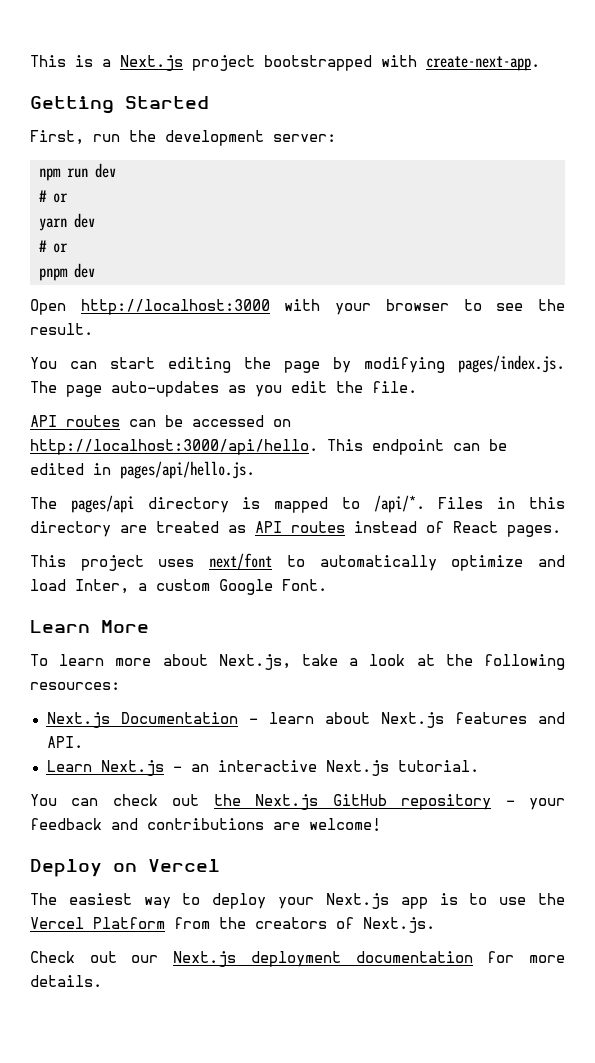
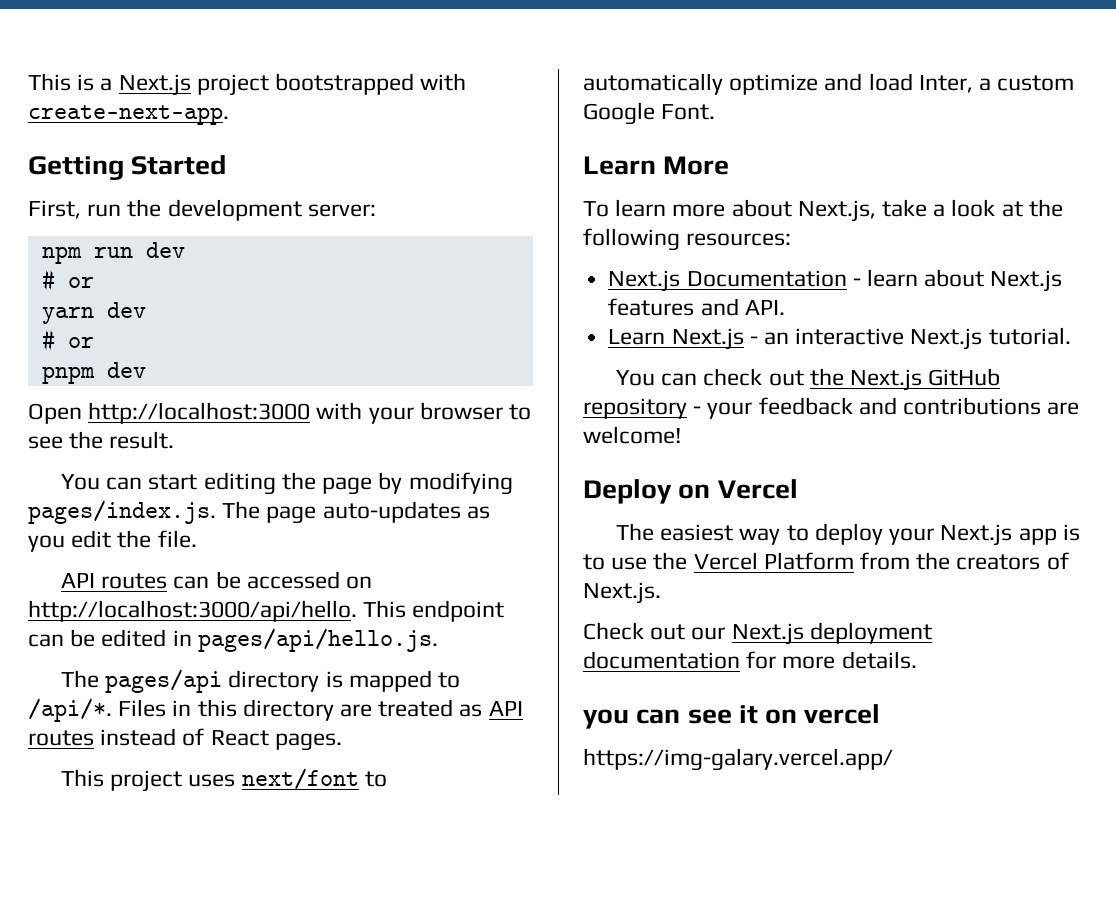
+ you can see it on vercel
+ https://img-galary.vercel.app/

